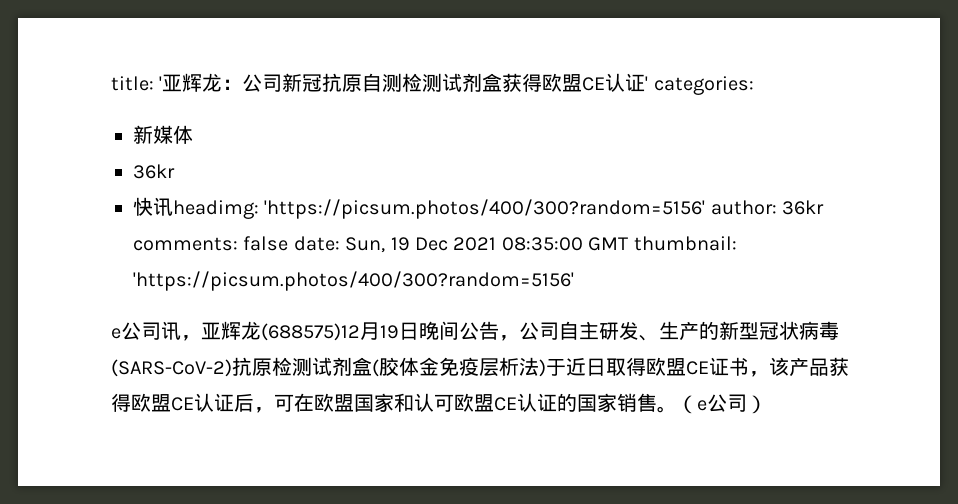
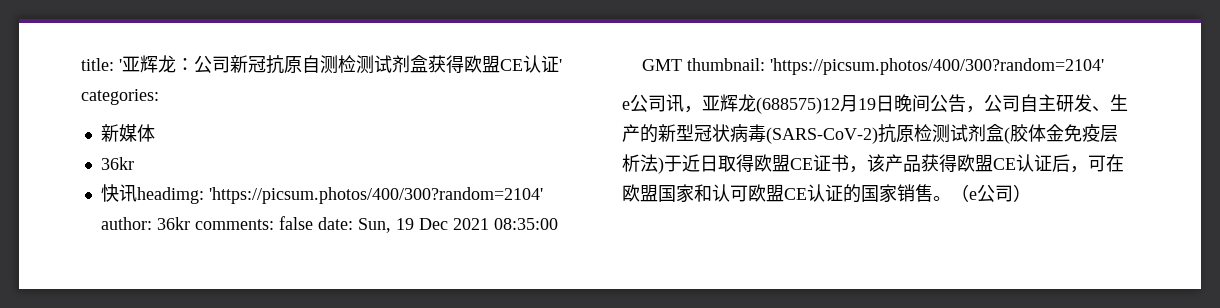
- 快讯headimg: 'https://picsum.photos/400/300?random=5156' author: 36kr comments: false date: Sun, 19 Dec 2021 08:35:00 GMT thumbnail: 'https://picsum.photos/400/300?random=5156'
+ 快讯headimg: 'https://picsum.photos/400/300?random=2104' author: 36kr comments: false date: Sun, 19 Dec 2021 08:35:00 GMT thumbnail: 'https://picsum.photos/400/300?random=2104'

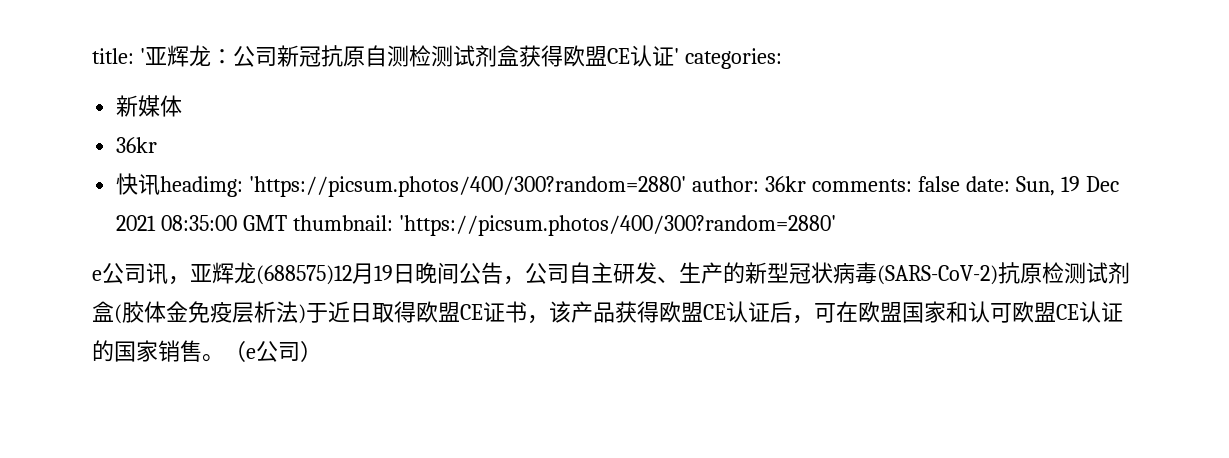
- 快讯headimg: 'https://picsum.photos/400/300?random=2104' author: 36kr comments: false date: Sun, 19 Dec 2021 08:35:00 GMT thumbnail: 'https://picsum.photos/400/300?random=2104'
+ 快讯headimg: 'https://picsum.photos/400/300?random=2880' author: 36kr comments: false date: Sun, 19 Dec 2021 08:35:00 GMT thumbnail: 'https://picsum.photos/400/300?random=2880'

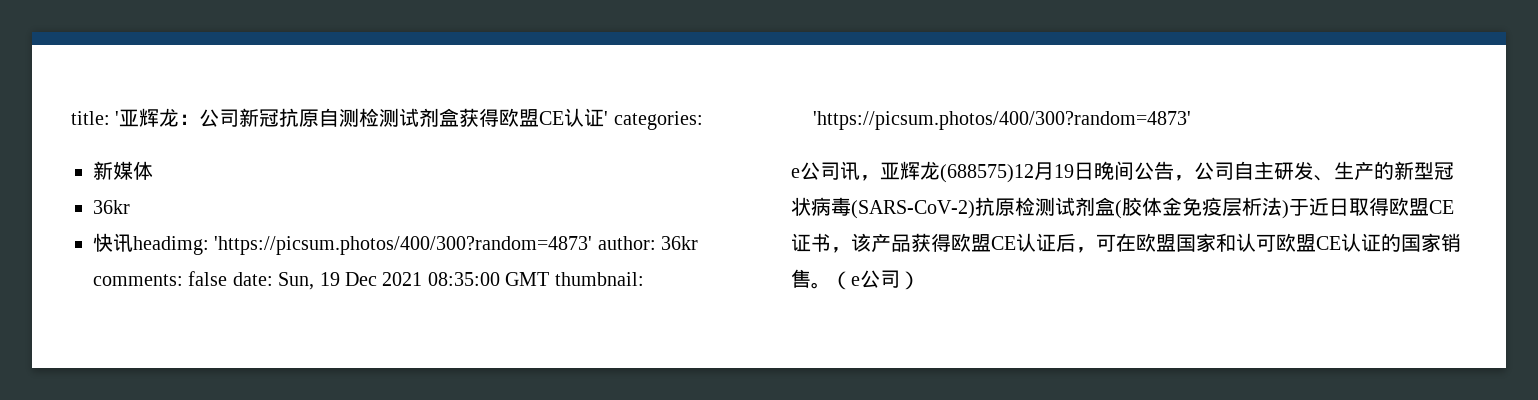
- 快讯headimg: 'https://picsum.photos/400/300?random=2880' author: 36kr comments: false date: Sun, 19 Dec 2021 08:35:00 GMT thumbnail: 'https://picsum.photos/400/300?random=2880'
+ 快讯headimg: 'https://picsum.photos/400/300?random=4873' author: 36kr comments: false date: Sun, 19 Dec 2021 08:35:00 GMT thumbnail: 'https://picsum.photos/400/300?random=4873'

